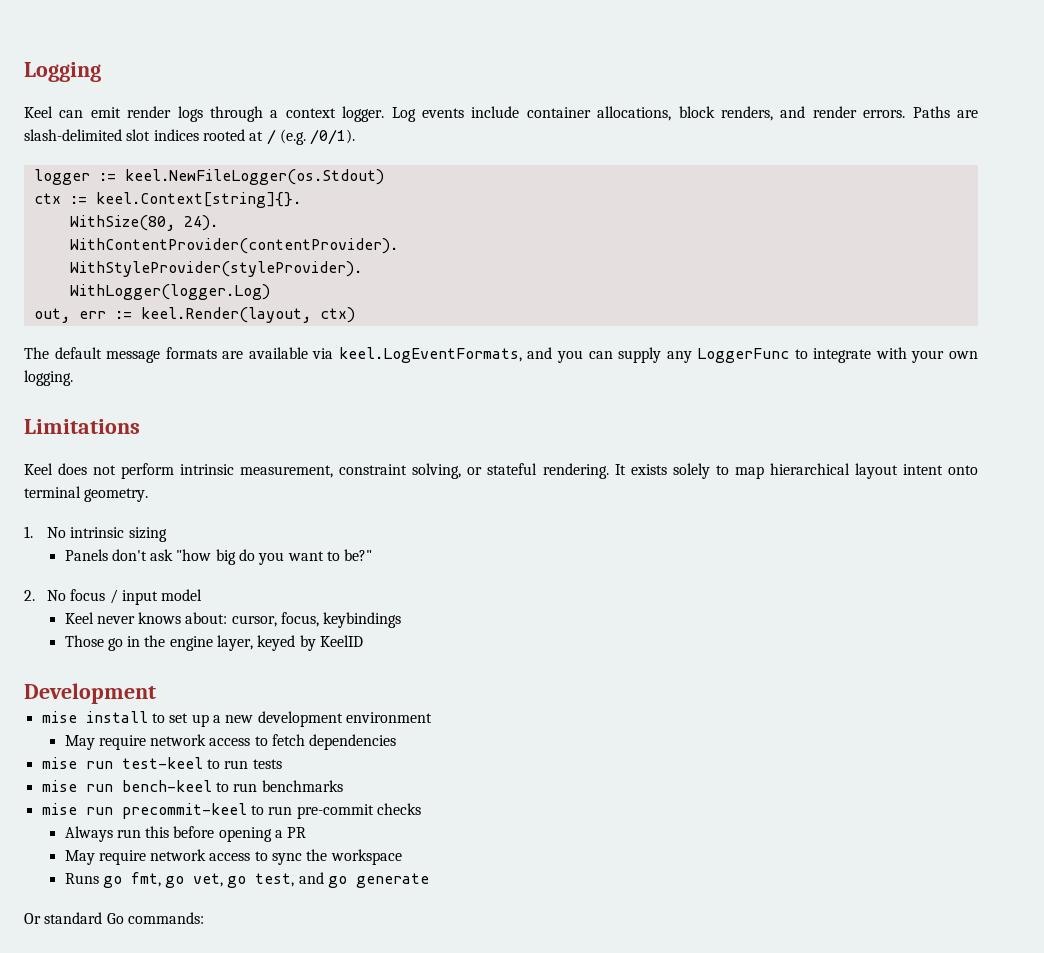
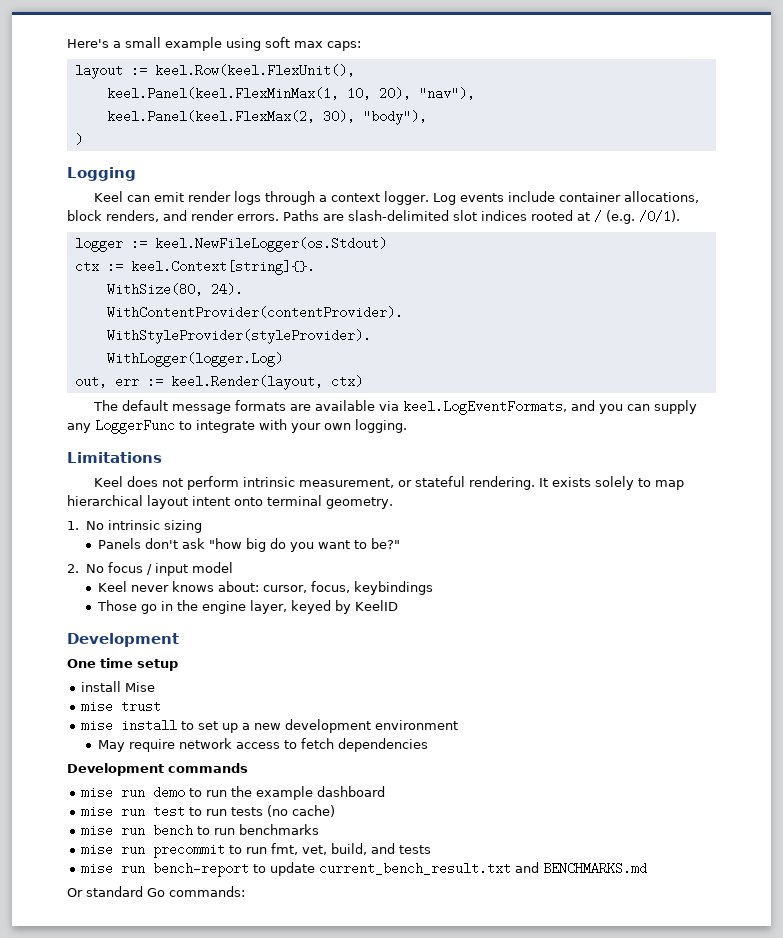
+ Here's a small example using soft max caps:
+ layout := keel.Row(keel.FlexUnit(),
+ keel.Panel(keel.FlexMinMax(1, 10, 20), "nav"),
+ keel.Panel(keel.FlexMax(2, 30), "body"),
+ )
- Keel does not perform intrinsic measurement, constraint solving, or stateful rendering.
+ Keel does not perform intrinsic measurement, or stateful rendering.
+ One time setup
+ install Mise
+ mise trust
- mise run test-keel to run tests
- mise run bench-keel to run benchmarks
+ Development commands
+ mise run demo to run the example dashboard
+ mise run test to run tests (no cache)
+ mise run bench to run benchmarks
- mise run precommit-keel to run pre-commit checks
- Always run this before opening a PR
- May require network access to sync the workspace
- Runs go fmt, go vet, go test, and go generate
+ mise run precommit to run fmt, vet, build, and tests
+ mise run bench-report to update current_bench_result.txt and BENCHMARKS.md

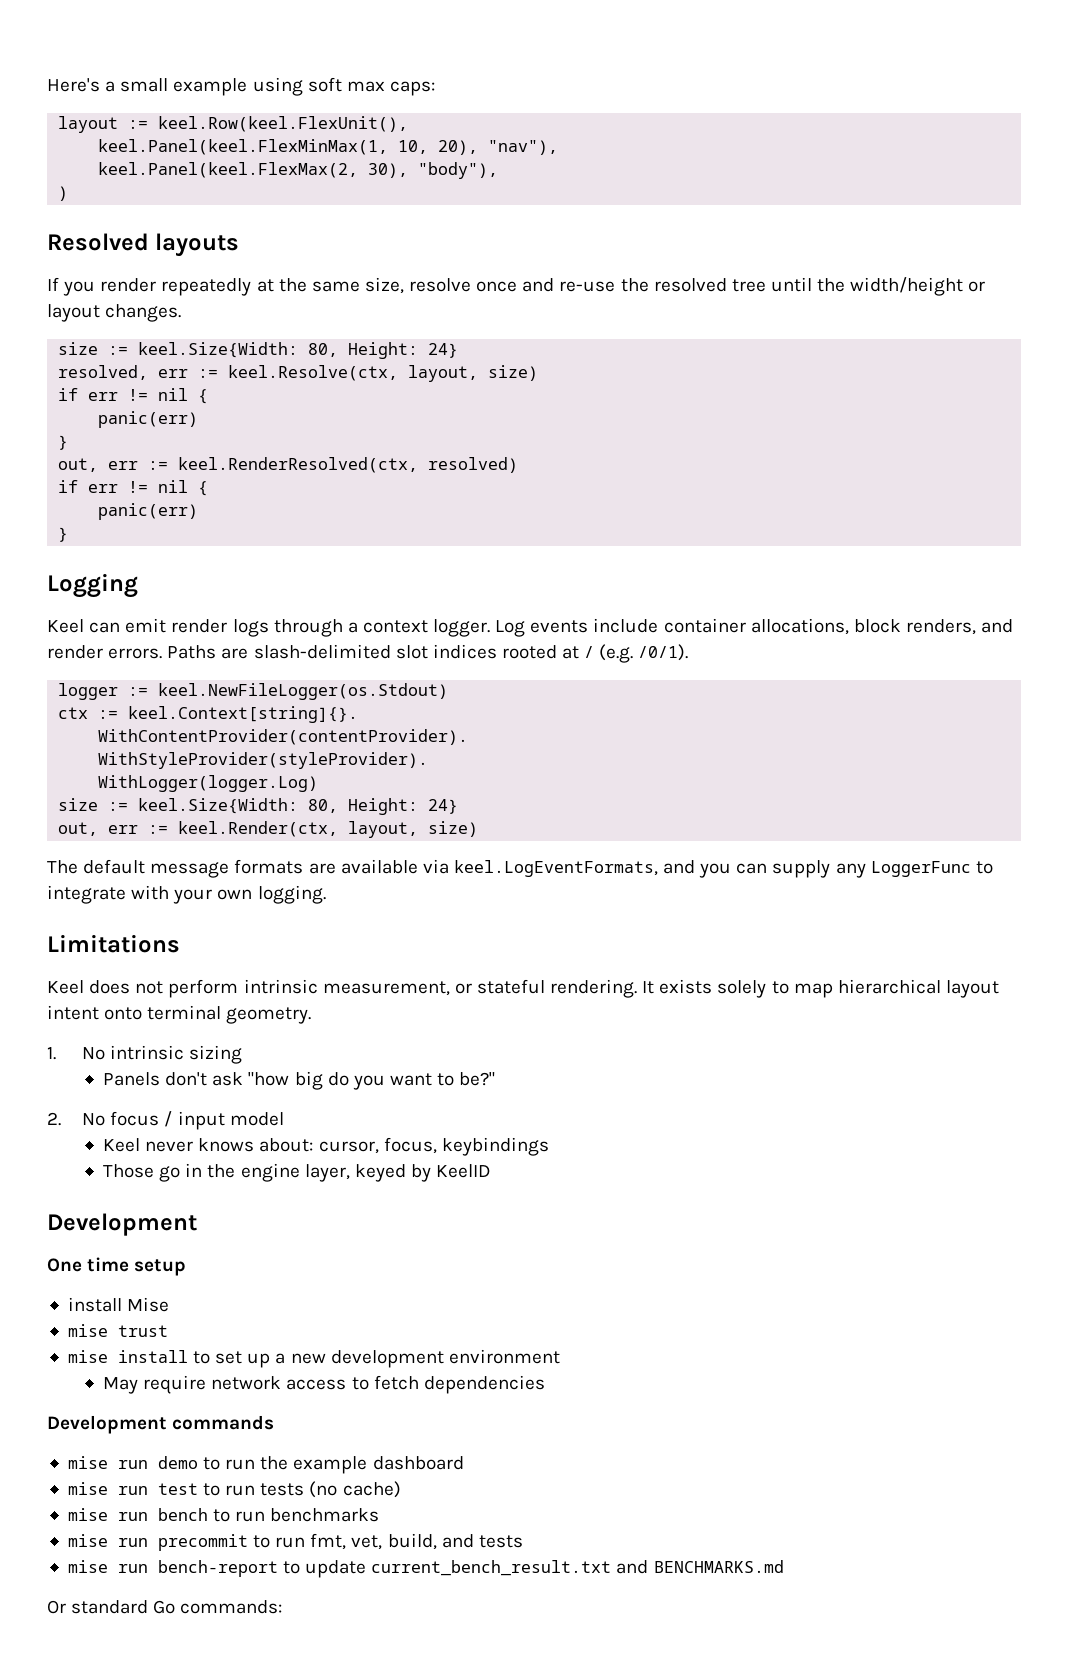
+ Resolved layouts
+ If you render repeatedly at the same size, resolve once and re-use the resolved tree until the width/height or layout changes.
+ size := keel.Size{Width: 80, Height: 24}
+ resolved, err := keel.Resolve(ctx, layout, size)
+ if err != nil {
+ panic(err)
+ }
+ out, err := keel.RenderResolved(ctx, resolved)
+ if err != nil {
+ panic(err)
+ }
- WithSize(80, 24).
  WithLogger(logger.Log)
- out, err := keel.Render(layout, ctx)
+ size := keel.Size{Width: 80, Height: 24}
+ out, err := keel.Render(ctx, layout, size)

